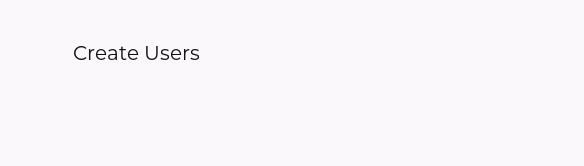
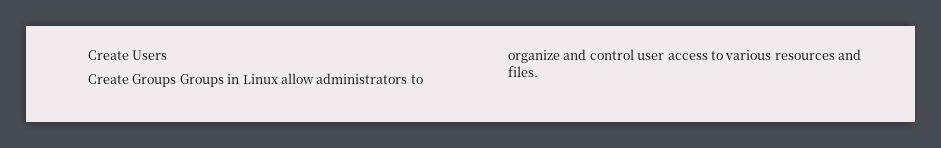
+ Create Groups Groups in Linux allow administrators to organize and control user access to various resources and files.

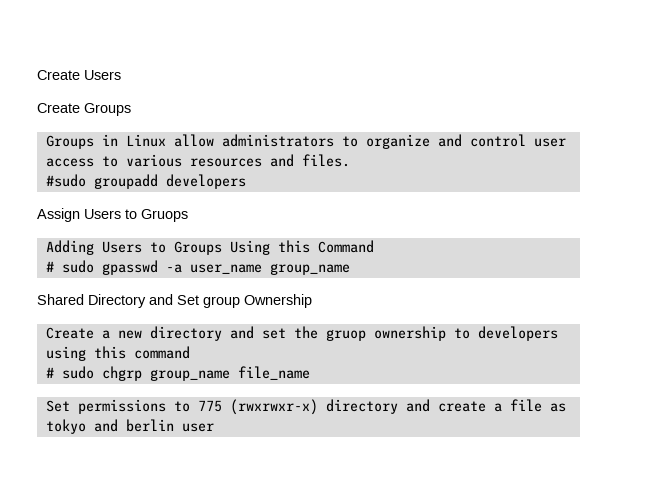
- Create Groups Groups in Linux allow administrators to organize and control user access to various resources and files.
+ Create Groups
+ Groups in Linux allow administrators to organize and control user access to various resources and files.
+ #sudo groupadd developers
+ Assign Users to Gruops
+ Adding Users to Groups Using this Command
+ # sudo gpasswd -a user_name group_name
+ Shared Directory and Set group Ownership
+ Create a new directory and set the gruop ownership to developers using this command
+ # sudo chgrp group_name file_name
+ Set permissions to 775 (rwxrwxr-x) directory and create a file as tokyo and berlin user

